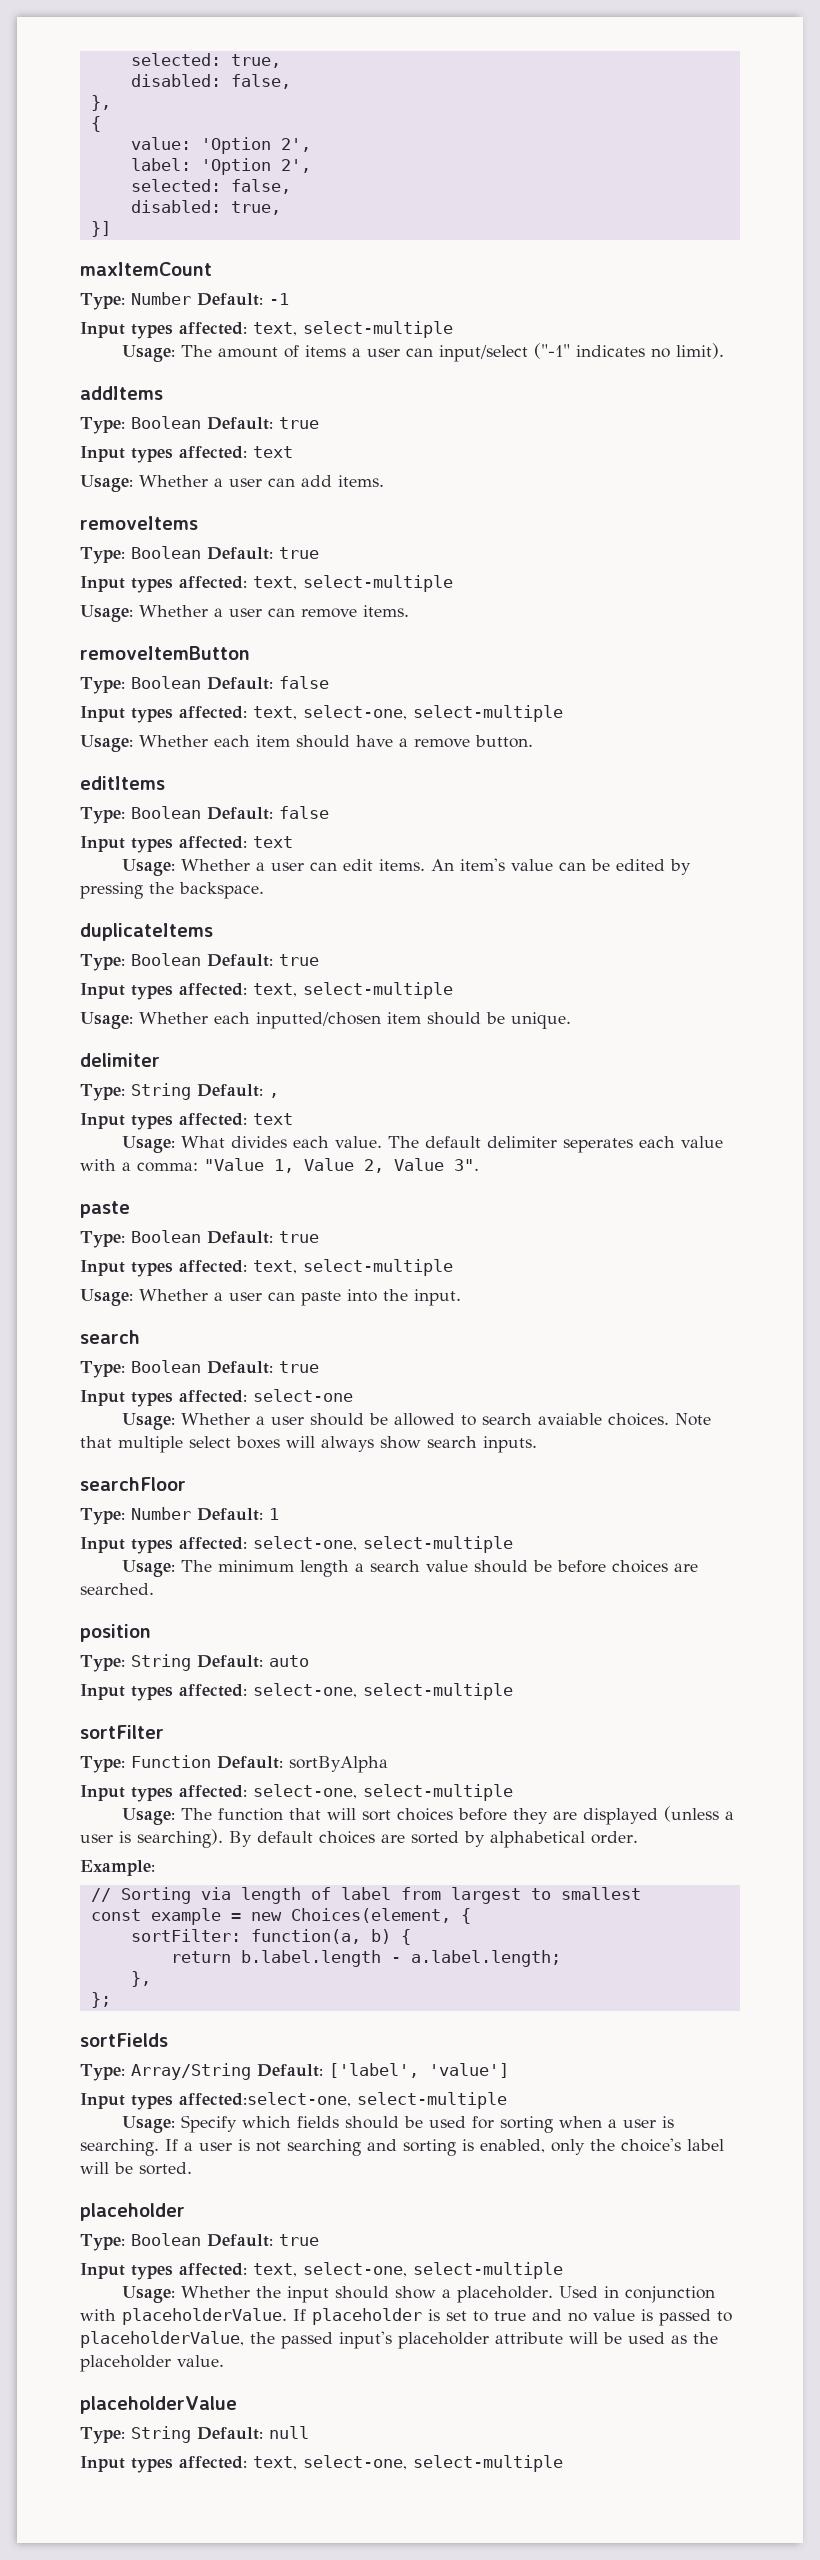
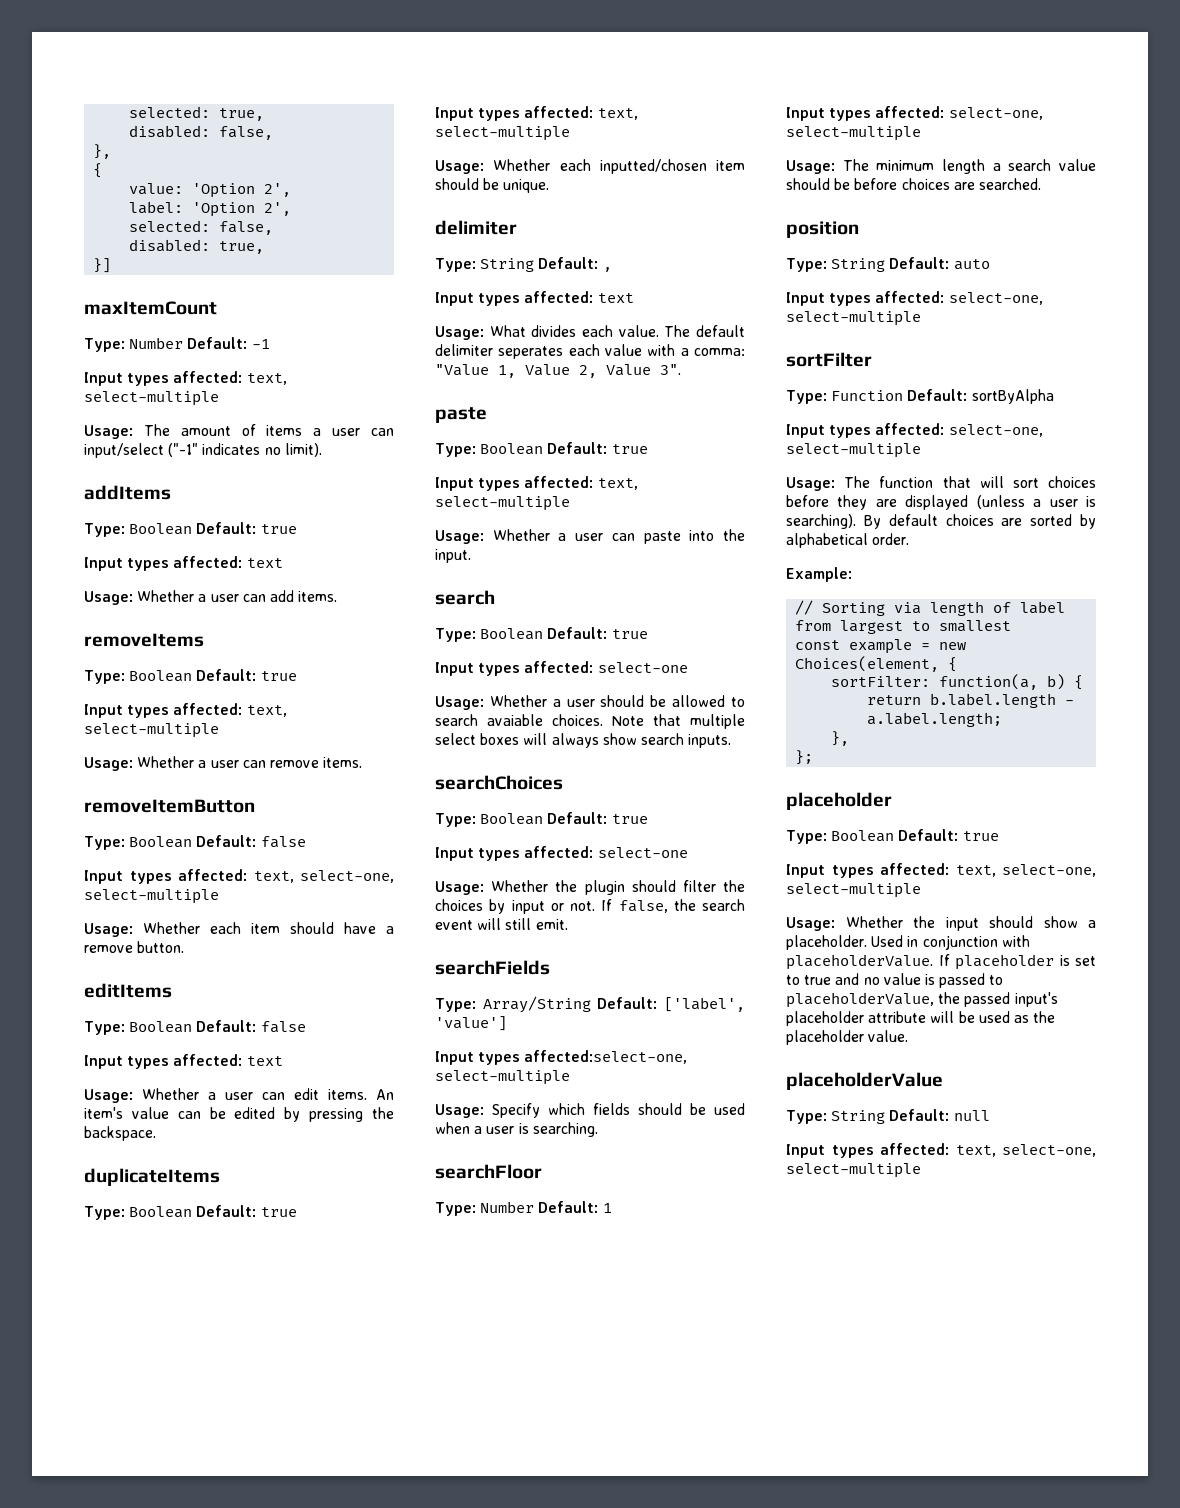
+ searchChoices
+ Type: Boolean Default: true
+ Input types affected: select-one
+ Usage: Whether the plugin should filter the choices by input or not. If false, the search event will still emit.
+ searchFields
+ Type: Array/String Default: ['label', 'value']
+ Input types affected:select-one, select-multiple
+ Usage: Specify which fields should be used when a user is searching.
- sortFields
- Type: Array/String Default: ['label', 'value']
- Input types affected:select-one, select-multiple
- Usage: Specify which fields should be used for sorting when a user is searching. If a user is not searching and sorting is enabled, only the choice's label will be sorted.

